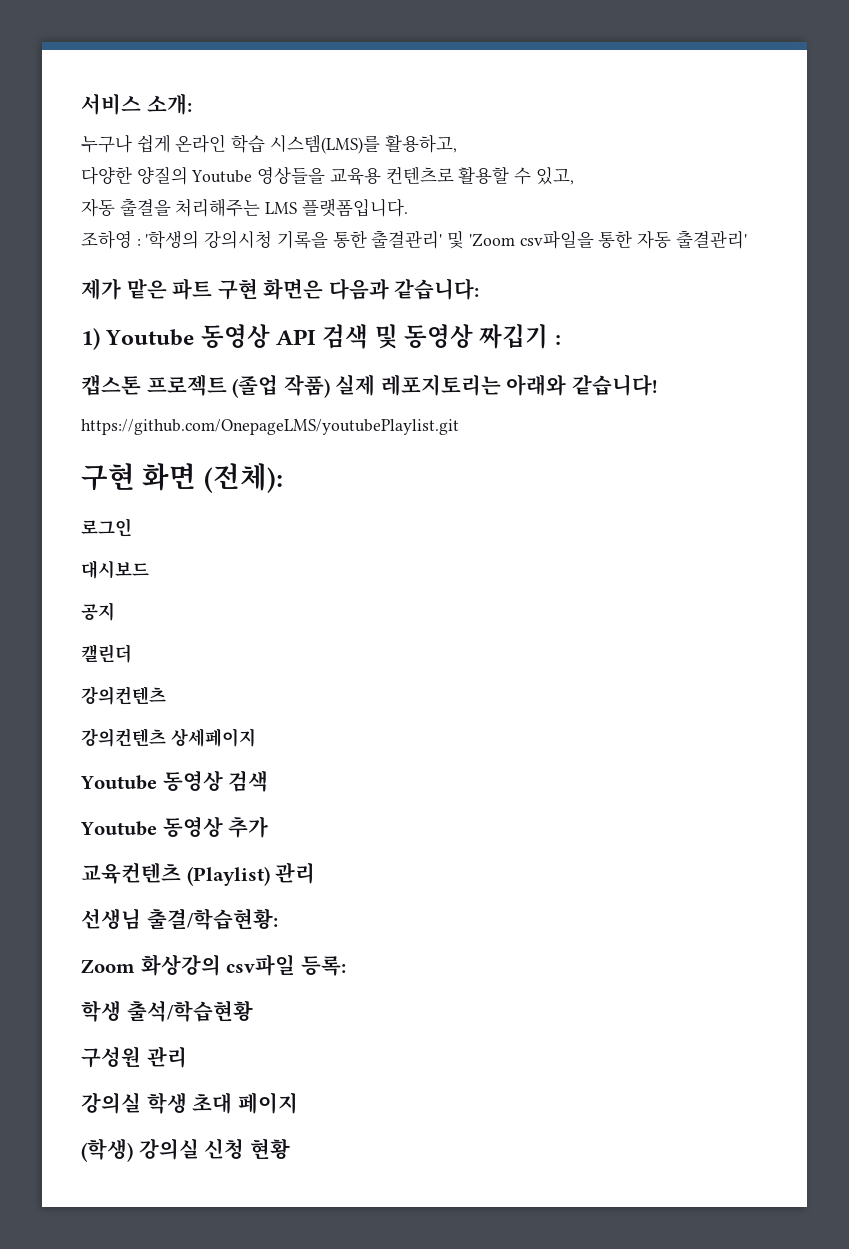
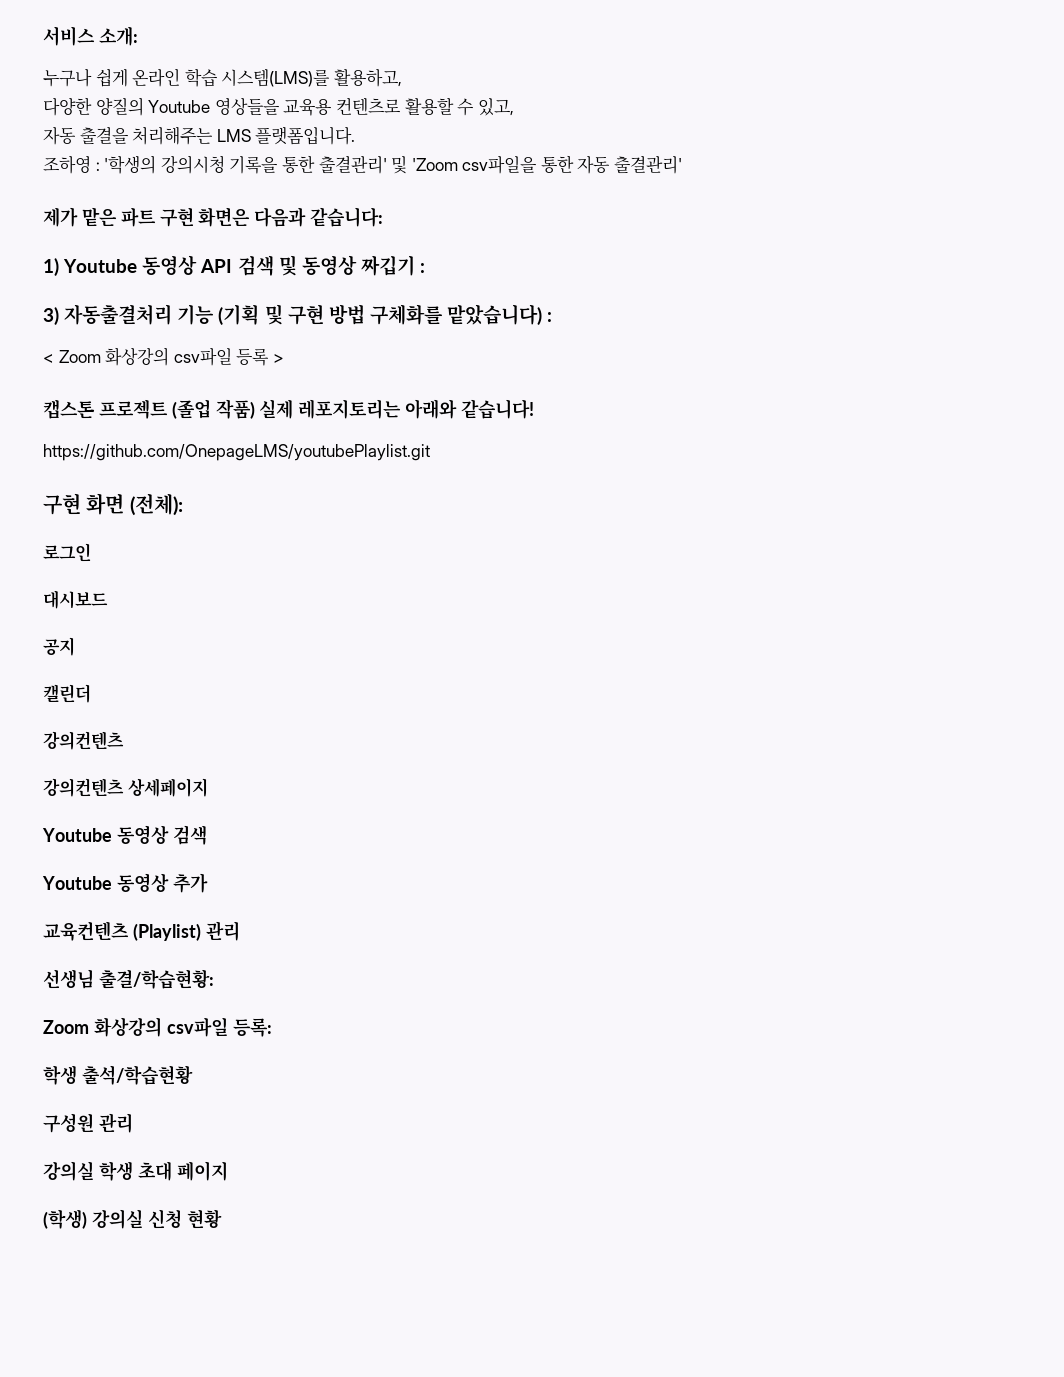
+ 3) 자동출결처리 기능 (기획 및 구현 방법 구체화를 맡았습니다) :
+ < Zoom 화상강의 csv파일 등록 >

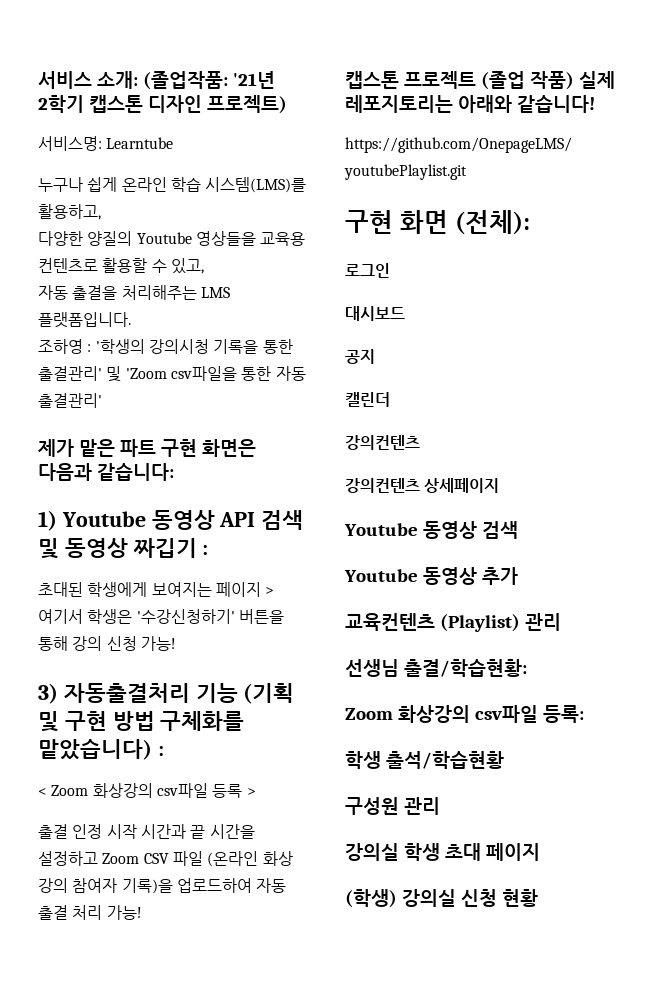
- 서비스 소개:
+ 서비스 소개: (졸업작품: '21년 2학기 캡스톤 디자인 프로젝트)
+ 서비스명: Learntube
+ 초대된 학생에게 보여지는 페이지 > 여기서 학생은 '수강신청하기' 버튼을 통해 강의 신청 가능!
+ 출결 인정 시작 시간과 끝 시간을 설정하고 Zoom CSV 파일 (온라인 화상 강의 참여자 기록)을 업로드하여 자동 출결 처리 가능!

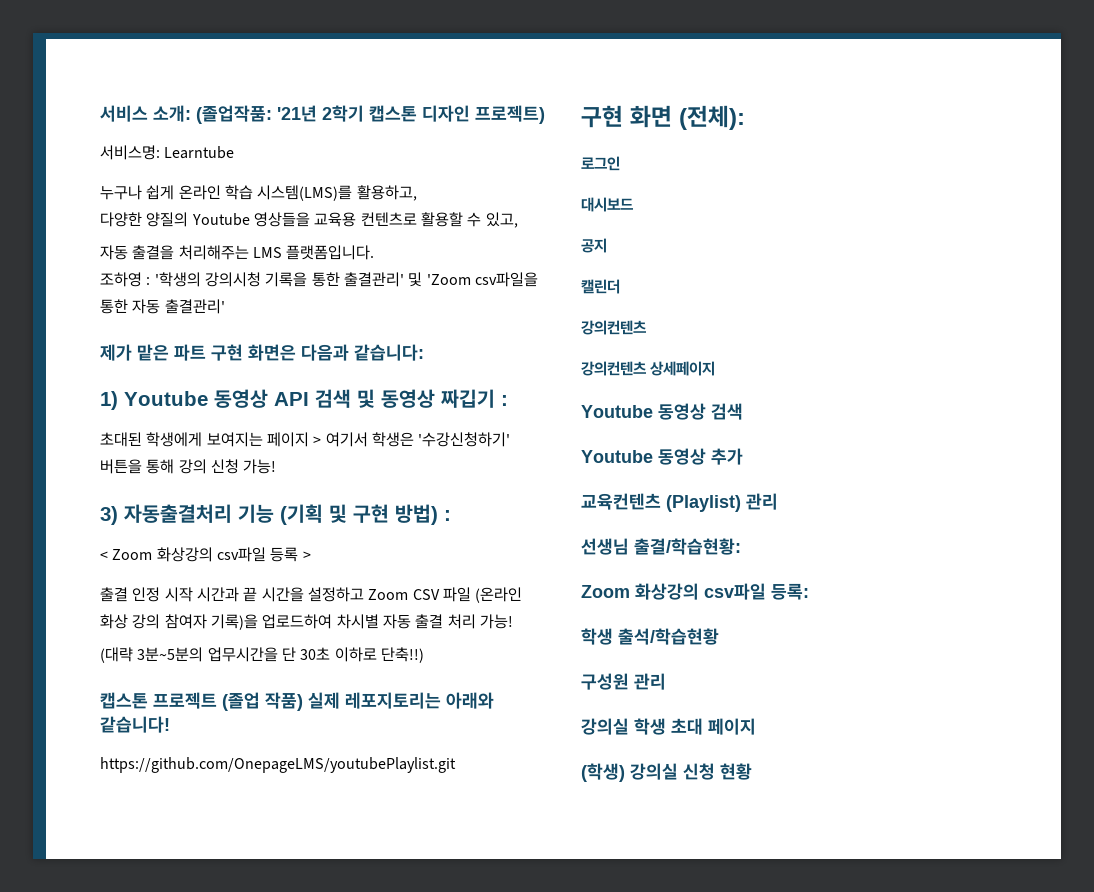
- 3) 자동출결처리 기능 (기획 및 구현 방법 구체화를 맡았습니다) :
+ 3) 자동출결처리 기능 (기획 및 구현 방법) :
- 출결 인정 시작 시간과 끝 시간을 설정하고 Zoom CSV 파일 (온라인 화상 강의 참여자 기록)을 업로드하여 자동 출결 처리 가능!
+ 출결 인정 시작 시간과 끝 시간을 설정하고 Zoom CSV 파일 (온라인 화상 강의 참여자 기록)을 업로드하여 차시별 자동 출결 처리 가능!
+ (대략 3분~5분의 업무시간을 단 30초 이하로 단축!!)

